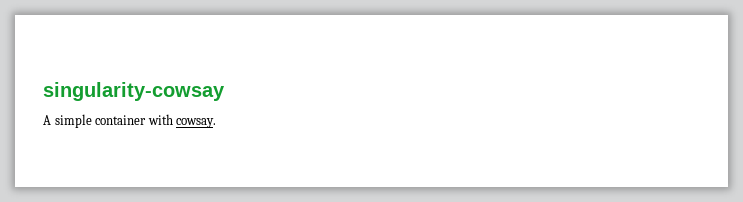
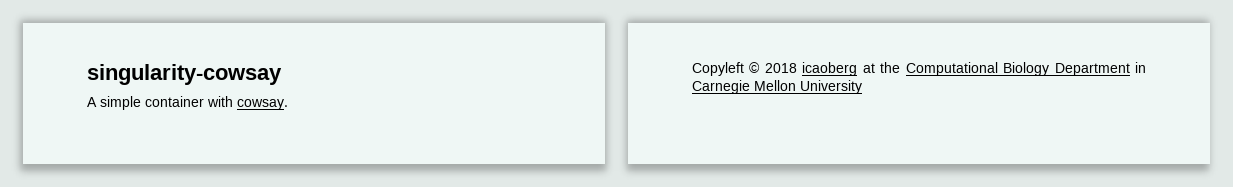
+ Copyleft © 2018 icaoberg at the Computational Biology Department in Carnegie Mellon University

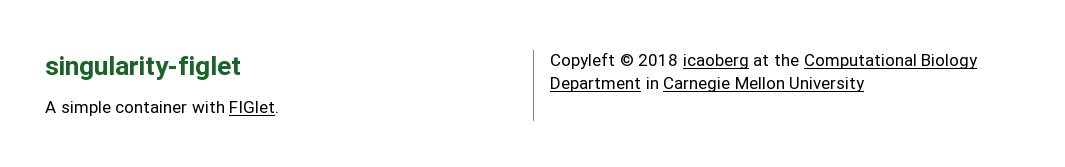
- singularity-cowsay
+ singularity-figlet
- A simple container with cowsay.
+ A simple container with FIGlet.

